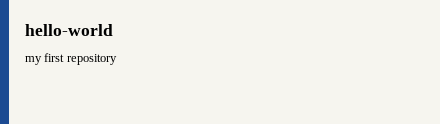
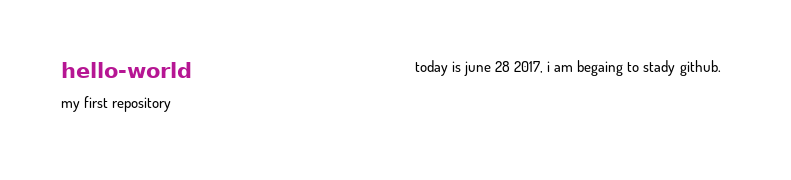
+ today is june 28 2017, i am begaing to stady github.

